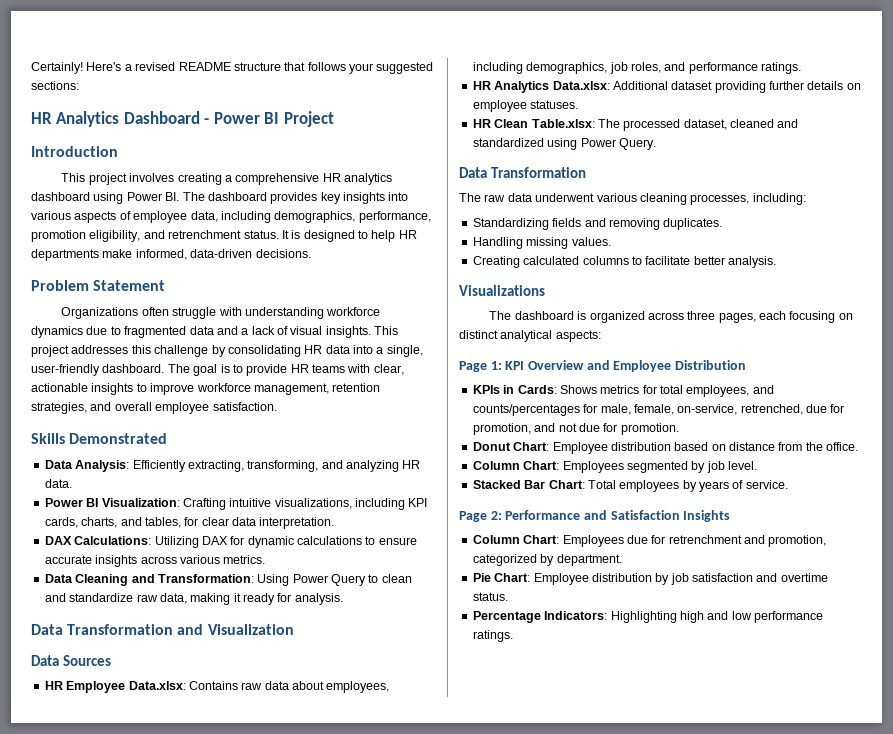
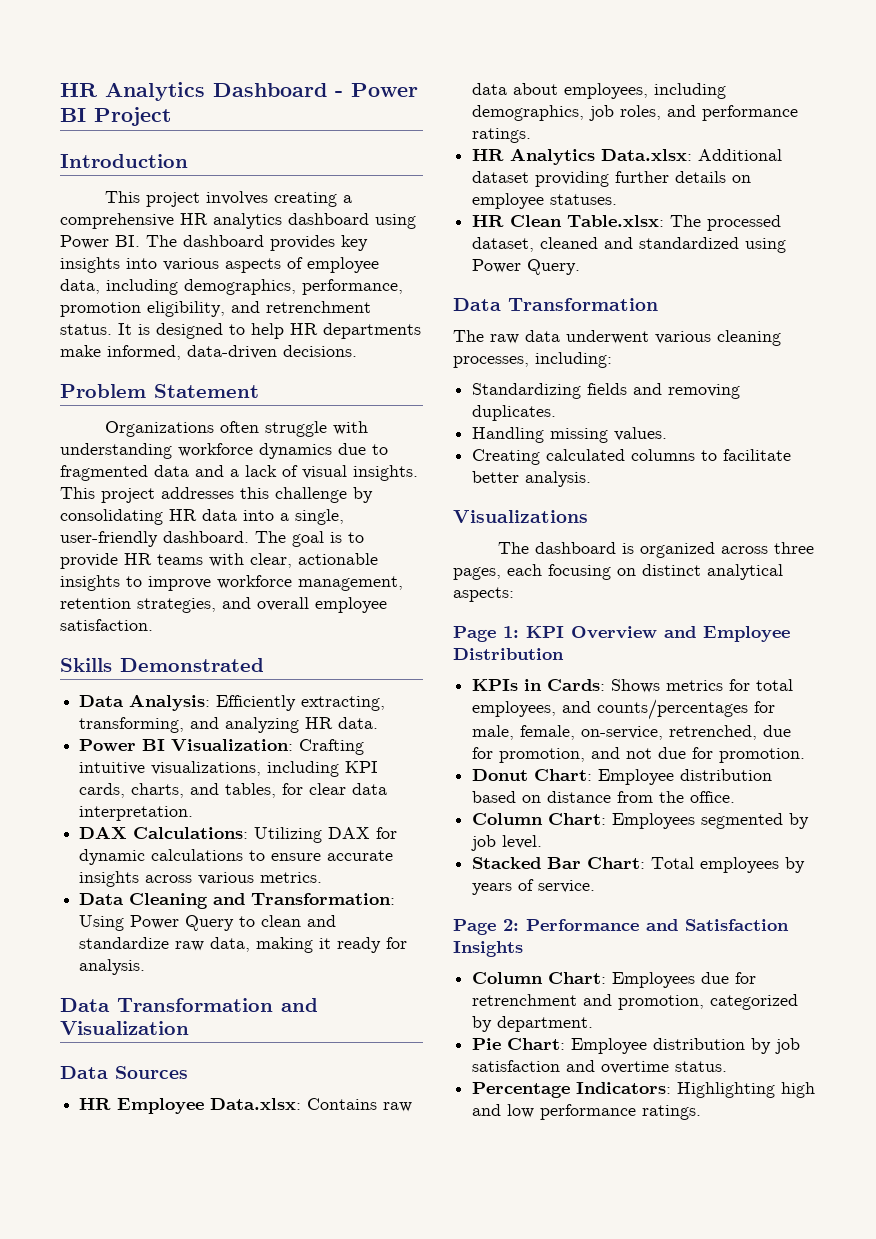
- Certainly! Here's a revised README structure that follows your suggested sections:

